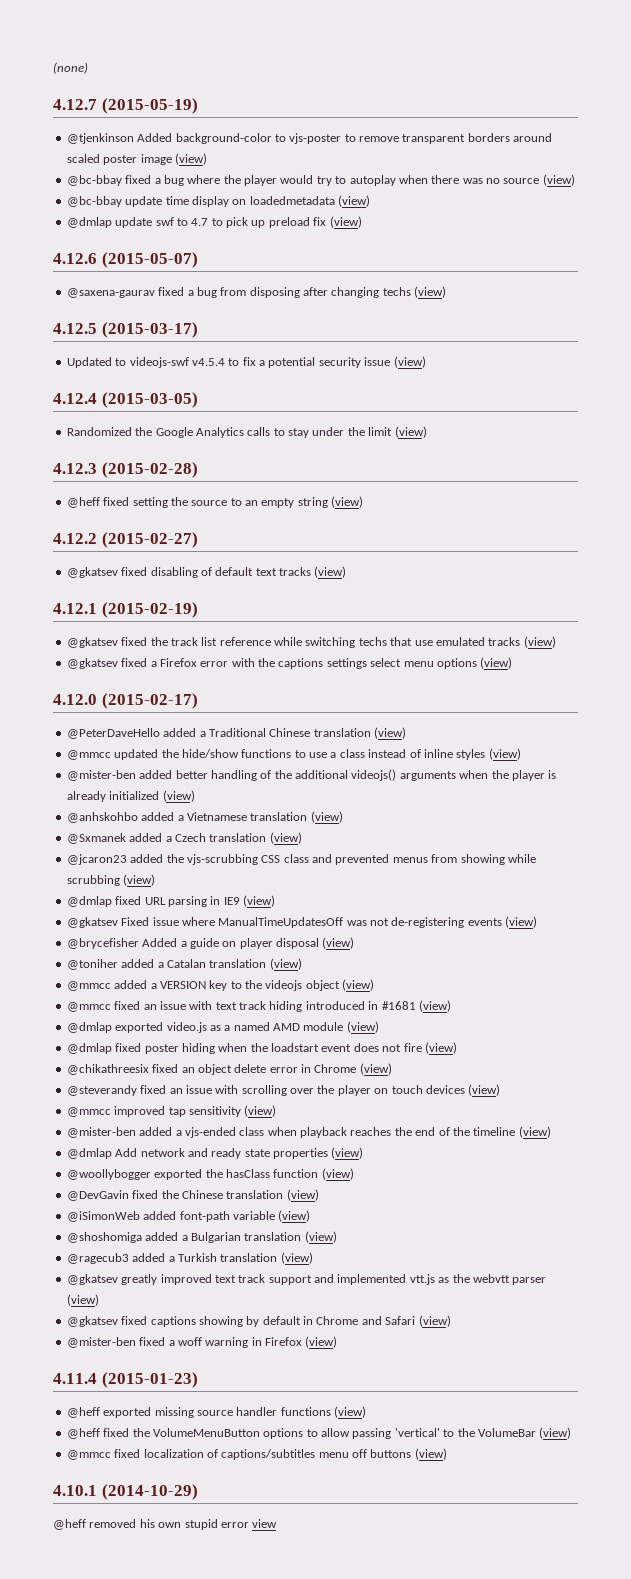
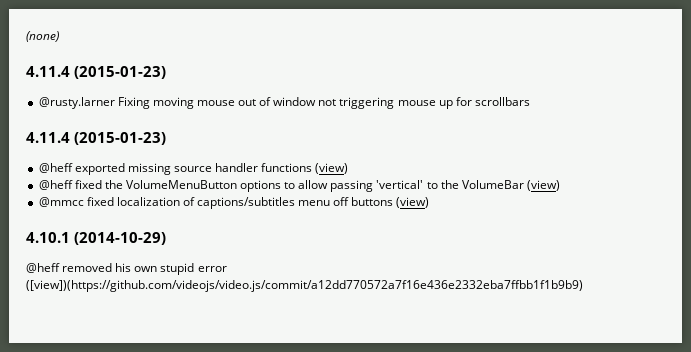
  (none)
- 4.12.7 (2015-05-19)
- @tjenkinson Added background-color to vjs-poster to remove transparent borders around scaled poster image (view)
- @bc-bbay fixed a bug where the player would try to autoplay when there was no source (view)
- @bc-bbay update time display on loadedmetadata (view)
- @dmlap update swf to 4.7 to pick up preload fix (view)
- 4.12.6 (2015-05-07)
- @saxena-gaurav fixed a bug from disposing after changing techs (view)
- 4.12.5 (2015-03-17)
- Updated to videojs-swf v4.5.4 to fix a potential security issue (view)
- 4.12.4 (2015-03-05)
- Randomized the Google Analytics calls to stay under the limit (view)
- 4.12.3 (2015-02-28)
- @heff fixed setting the source to an empty string (view)
- 4.12.2 (2015-02-27)
- @gkatsev fixed disabling of default text tracks (view)
- 4.12.1 (2015-02-19)
- @gkatsev fixed the track list reference while switching techs that use emulated tracks (view)
- @gkatsev fixed a Firefox error with the captions settings select menu options (view)
- 4.12.0 (2015-02-17)
- @PeterDaveHello added a Traditional Chinese translation (view)
- @mmcc updated the hide/show functions to use a class instead of inline styles (view)
- @mister-ben added better handling of the additional videojs() arguments when the player is already initialized (view)
- @anhskohbo added a Vietnamese translation (view)
- @Sxmanek added a Czech translation (view)
- @jcaron23 added the vjs-scrubbing CSS class and prevented menus from showing while scrubbing (view)
- @dmlap fixed URL parsing in IE9 (view)
- @gkatsev Fixed issue where ManualTimeUpdatesOff was not de-registering events (view)
- @brycefisher Added a guide on player disposal (view)
- @toniher added a Catalan translation (view)
- @mmcc added a VERSION key to the videojs object (view)
- @mmcc fixed an issue with text track hiding introduced in #1681 (view)
- @dmlap exported video.js as a named AMD module (view)
- @dmlap fixed poster hiding when the loadstart event does not fire (view)
- @chikathreesix fixed an object delete error in Chrome (view)
- @steverandy fixed an issue with scrolling over the player on touch devices (view)
- @mmcc improved tap sensitivity (view)
- @mister-ben added a vjs-ended class when playback reaches the end of the timeline (view)
- @dmlap Add network and ready state properties (view)
- @woollybogger exported the hasClass function (view)
- @DevGavin fixed the Chinese translation (view)
- @iSimonWeb added font-path variable (view)
- @shoshomiga added a Bulgarian translation (view)
- @ragecub3 added a Turkish translation (view)
- @gkatsev greatly improved text track support and implemented vtt.js as the webvtt parser (view)
- @gkatsev fixed captions showing by default in Chrome and Safari (view)
- @mister-ben fixed a woff warning in Firefox (view)
+ 4.11.4 (2015-01-23)
+ @rusty.larner Fixing moving mouse out of window not triggering mouse up for scrollbars
- @heff removed his own stupid error view
+ @heff removed his own stupid error ([view])(https://github.com/videojs/video.js/commit/a12dd770572a7f16e436e2332eba7ffbb1f1b9b9)

